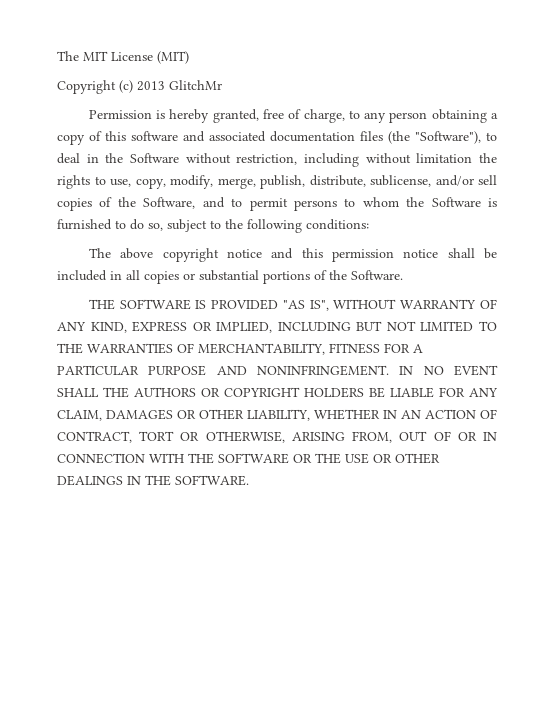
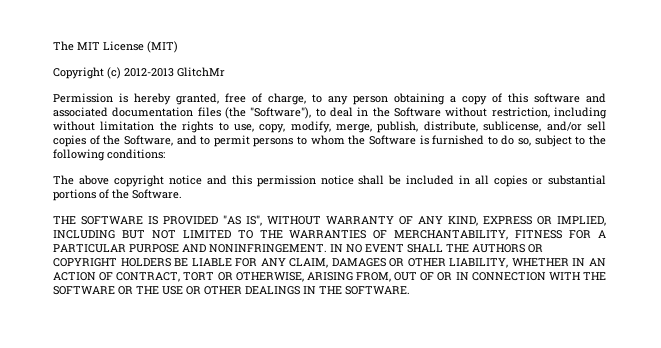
- Copyright (c) 2013 GlitchMr
+ Copyright (c) 2012-2013 GlitchMr

